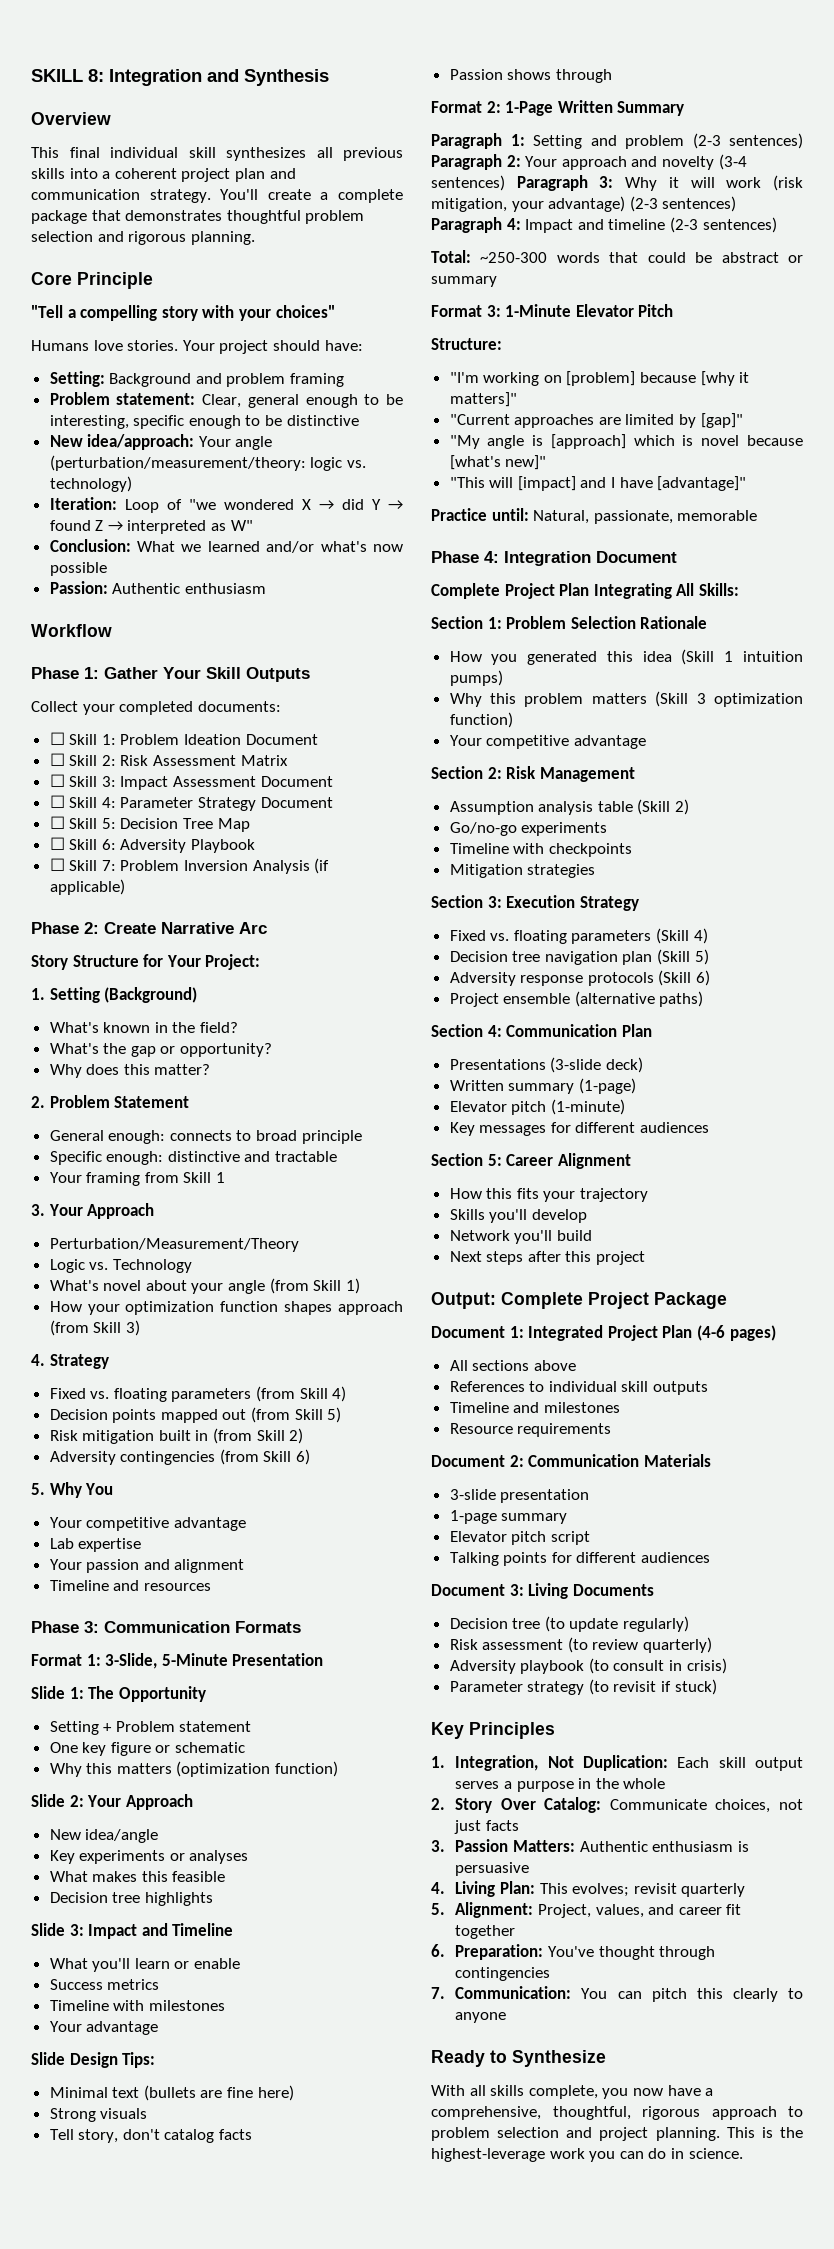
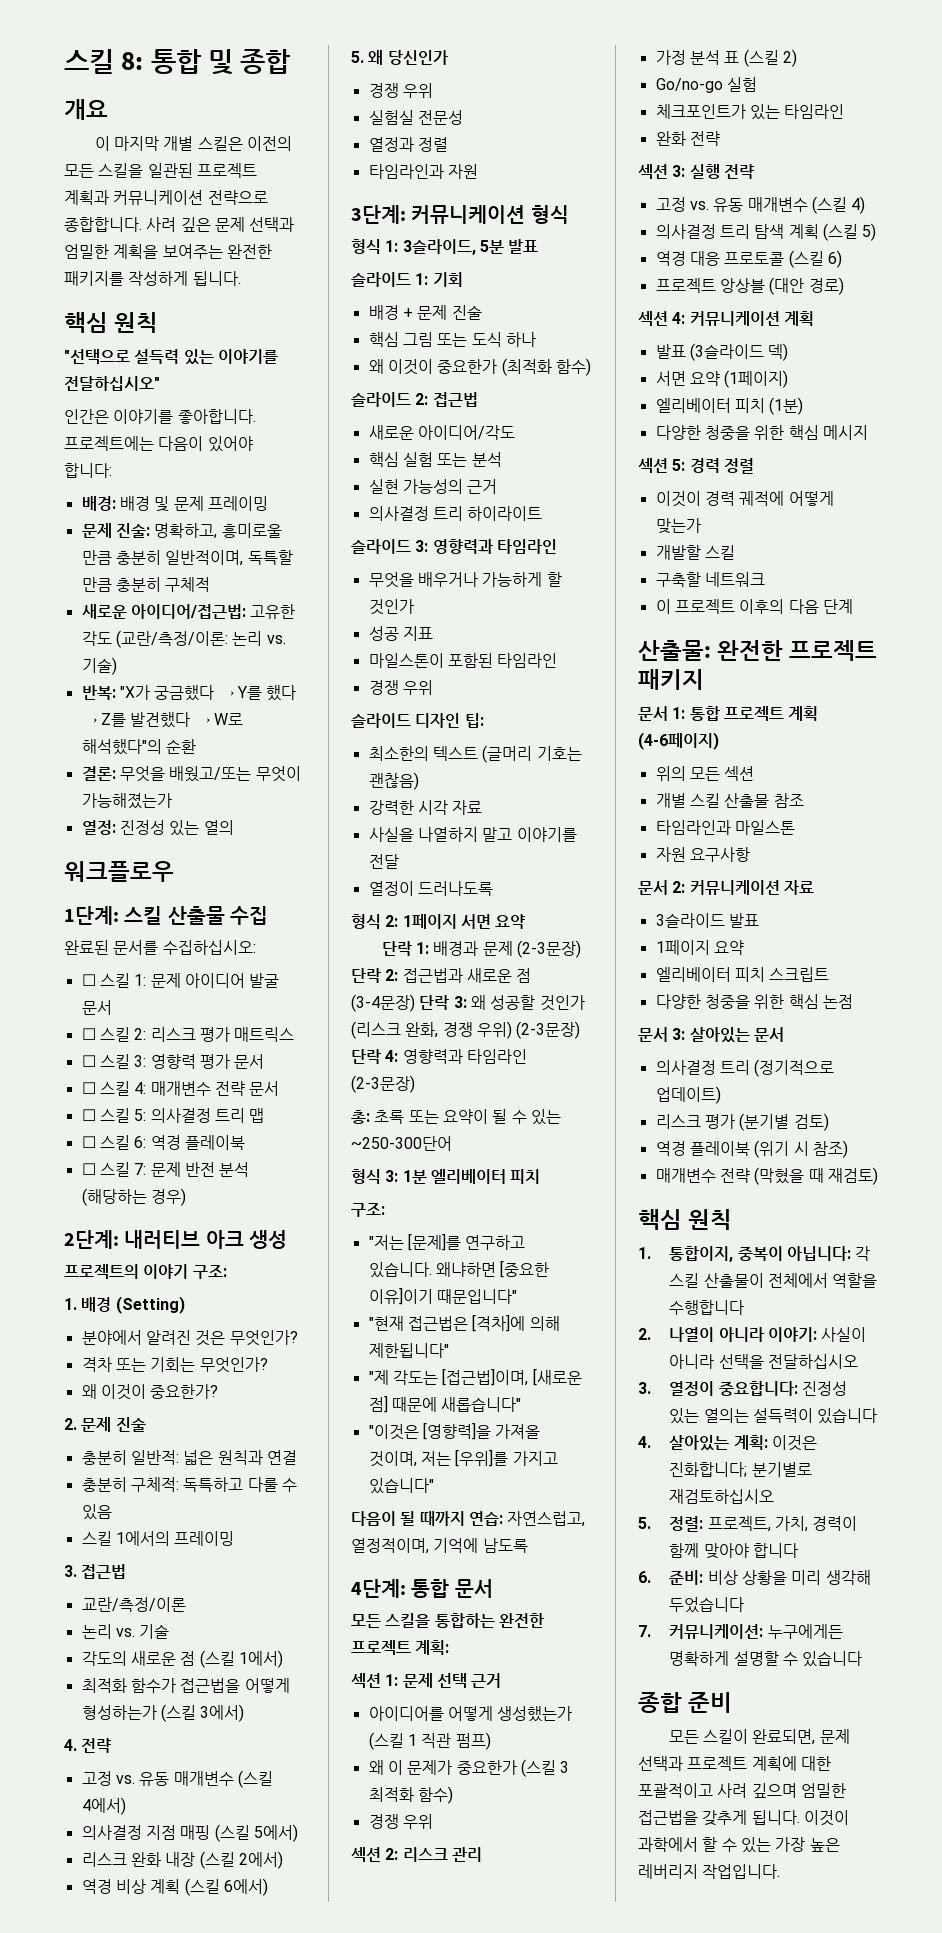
- SKILL 8: Integration and Synthesis
- Overview
- This final individual skill synthesizes all previous skills into a coherent project plan and communication strategy. You'll create a complete package that demonstrates thoughtful problem selection and rigorous planning.
- Core Principle
- "Tell a compelling story with your choices"
- Humans love stories. Your project should have:
- Setting: Background and problem framing
- Problem statement: Clear, general enough to be interesting, specific enough to be distinctive
- New idea/approach: Your angle (perturbation/measurement/theory: logic vs. technology)
- Iteration: Loop of "we wondered X → did Y → found Z → interpreted as W"
- Conclusion: What we learned and/or what's now possible
- Passion: Authentic enthusiasm
- Workflow
- Phase 1: Gather Your Skill Outputs
- Collect your completed documents:
- ☐ Skill 1: Problem Ideation Document
- ☐ Skill 2: Risk Assessment Matrix
- ☐ Skill 3: Impact Assessment Document
- ☐ Skill 4: Parameter Strategy Document
- ☐ Skill 5: Decision Tree Map
- ☐ Skill 6: Adversity Playbook
- ☐ Skill 7: Problem Inversion Analysis (if applicable)
- Phase 2: Create Narrative Arc
- Story Structure for Your Project:
- 1. Setting (Background)
- What's known in the field?
- What's the gap or opportunity?
- Why does this matter?
- 2. Problem Statement
- General enough: connects to broad principle
- Specific enough: distinctive and tractable
- Your framing from Skill 1
- 3. Your Approach
- Perturbation/Measurement/Theory
- Logic vs. Technology
- What's novel about your angle (from Skill 1)
- How your optimization function shapes approach (from Skill 3)
- 4. Strategy
- Fixed vs. floating parameters (from Skill 4)
- Decision points mapped out (from Skill 5)
- Risk mitigation built in (from Skill 2)
- Adversity contingencies (from Skill 6)
- 5. Why You
- Your competitive advantage
- Lab expertise
- Your passion and alignment
- Timeline and resources
- Phase 3: Communication Formats
- Format 1: 3-Slide, 5-Minute Presentation
- Slide 1: The Opportunity
- Setting + Problem statement
- One key figure or schematic
- Why this matters (optimization function)
- Slide 2: Your Approach
- New idea/angle
- Key experiments or analyses
- What makes this feasible
- Decision tree highlights
- Slide 3: Impact and Timeline
- What you'll learn or enable
- Success metrics
- Timeline with milestones
- Your advantage
- Slide Design Tips:
- Minimal text (bullets are fine here)
- Strong visuals
- Tell story, don't catalog facts
- Passion shows through
- Format 2: 1-Page Written Summary
- Paragraph 1: Setting and problem (2-3 sentences) Paragraph 2: Your approach and novelty (3-4 sentences) Paragraph 3: Why it will work (risk mitigation, your advantage) (2-3 sentences) Paragraph 4: Impact and timeline (2-3 sentences)
- Total: ~250-300 words that could be abstract or summary
- Format 3: 1-Minute Elevator Pitch
- Structure:
- "I'm working on [problem] because [why it matters]"
- "Current approaches are limited by [gap]"
- "My angle is [approach] which is novel because [what's new]"
- "This will [impact] and I have [advantage]"
- Practice until: Natural, passionate, memorable
- Phase 4: Integration Document
- Complete Project Plan Integrating All Skills:
- Section 1: Problem Selection Rationale
- How you generated this idea (Skill 1 intuition pumps)
- Why this problem matters (Skill 3 optimization function)
- Your competitive advantage
- Section 2: Risk Management
- Assumption analysis table (Skill 2)
- Go/no-go experiments
- Timeline with checkpoints
- Mitigation strategies
- Section 3: Execution Strategy
- Fixed vs. floating parameters (Skill 4)
- Decision tree navigation plan (Skill 5)
- Adversity response protocols (Skill 6)
- Project ensemble (alternative paths)
- Section 4: Communication Plan
- Presentations (3-slide deck)
- Written summary (1-page)
- Elevator pitch (1-minute)
- Key messages for different audiences
- Section 5: Career Alignment
- How this fits your trajectory
- Skills you'll develop
- Network you'll build
- Next steps after this project
- Output: Complete Project Package
- Document 1: Integrated Project Plan (4-6 pages)
- All sections above
- References to individual skill outputs
- Timeline and milestones
- Resource requirements
- Document 2: Communication Materials
- 3-slide presentation
- 1-page summary
- Elevator pitch script
- Talking points for different audiences
- Document 3: Living Documents
- Decision tree (to update regularly)
- Risk assessment (to review quarterly)
- Adversity playbook (to consult in crisis)
- Parameter strategy (to revisit if stuck)
- Key Principles
- 1. Integration, Not Duplication: Each skill output serves a purpose in the whole
- 2. Story Over Catalog: Communicate choices, not just facts
- 3. Passion Matters: Authentic enthusiasm is persuasive
- 4. Living Plan: This evolves; revisit quarterly
- 5. Alignment: Project, values, and career fit together
- 6. Preparation: You've thought through contingencies
- 7. Communication: You can pitch this clearly to anyone
- Ready to Synthesize
- With all skills complete, you now have a comprehensive, thoughtful, rigorous approach to problem selection and project planning. This is the highest-leverage work you can do in science.
+ 스킬 8: 통합 및 종합
+ 개요
+ 이 마지막 개별 스킬은 이전의 모든 스킬을 일관된 프로젝트 계획과 커뮤니케이션 전략으로 종합합니다. 사려 깊은 문제 선택과 엄밀한 계획을 보여주는 완전한 패키지를 작성하게 됩니다.
+ 핵심 원칙
+ "선택으로 설득력 있는 이야기를 전달하십시오"
+ 인간은 이야기를 좋아합니다. 프로젝트에는 다음이 있어야 합니다:
+ 배경: 배경 및 문제 프레이밍
+ 문제 진술: 명확하고, 흥미로울 만큼 충분히 일반적이며, 독특할 만큼 충분히 구체적
+ 새로운 아이디어/접근법: 고유한 각도 (교란/측정/이론: 논리 vs. 기술)
+ 반복: "X가 궁금했다 → Y를 했다 → Z를 발견했다 → W로 해석했다"의 순환
+ 결론: 무엇을 배웠고/또는 무엇이 가능해졌는가
+ 열정: 진정성 있는 열의
+ 워크플로우
+ 1단계: 스킬 산출물 수집
+ 완료된 문서를 수집하십시오:
+ ☐ 스킬 1: 문제 아이디어 발굴 문서
+ ☐ 스킬 2: 리스크 평가 매트릭스
+ ☐ 스킬 3: 영향력 평가 문서
+ ☐ 스킬 4: 매개변수 전략 문서
+ ☐ 스킬 5: 의사결정 트리 맵
+ ☐ 스킬 6: 역경 플레이북
+ ☐ 스킬 7: 문제 반전 분석 (해당하는 경우)
+ 2단계: 내러티브 아크 생성
+ 프로젝트의 이야기 구조:
+ 1. 배경 (Setting)
+ 분야에서 알려진 것은 무엇인가?
+ 격차 또는 기회는 무엇인가?
+ 왜 이것이 중요한가?
+ 2. 문제 진술
+ 충분히 일반적: 넓은 원칙과 연결
+ 충분히 구체적: 독특하고 다룰 수 있음
+ 스킬 1에서의 프레이밍
+ 3. 접근법
+ 교란/측정/이론
+ 논리 vs. 기술
+ 각도의 새로운 점 (스킬 1에서)
+ 최적화 함수가 접근법을 어떻게 형성하는가 (스킬 3에서)
+ 4. 전략
+ 고정 vs. 유동 매개변수 (스킬 4에서)
+ 의사결정 지점 매핑 (스킬 5에서)
+ 리스크 완화 내장 (스킬 2에서)
+ 역경 비상 계획 (스킬 6에서)
+ 5. 왜 당신인가
+ 경쟁 우위
+ 실험실 전문성
+ 열정과 정렬
+ 타임라인과 자원
+ 3단계: 커뮤니케이션 형식
+ 형식 1: 3슬라이드, 5분 발표
+ 슬라이드 1: 기회
+ 배경 + 문제 진술
+ 핵심 그림 또는 도식 하나
+ 왜 이것이 중요한가 (최적화 함수)
+ 슬라이드 2: 접근법
+ 새로운 아이디어/각도
+ 핵심 실험 또는 분석
+ 실현 가능성의 근거
+ 의사결정 트리 하이라이트
+ 슬라이드 3: 영향력과 타임라인
+ 무엇을 배우거나 가능하게 할 것인가
+ 성공 지표
+ 마일스톤이 포함된 타임라인
+ 경쟁 우위
+ 슬라이드 디자인 팁:
+ 최소한의 텍스트 (글머리 기호는 괜찮음)
+ 강력한 시각 자료
+ 사실을 나열하지 말고 이야기를 전달
+ 열정이 드러나도록
+ 형식 2: 1페이지 서면 요약
+ 단락 1: 배경과 문제 (2-3문장) 단락 2: 접근법과 새로운 점 (3-4문장) 단락 3: 왜 성공할 것인가 (리스크 완화, 경쟁 우위) (2-3문장) 단락 4: 영향력과 타임라인 (2-3문장)
+ 총: 초록 또는 요약이 될 수 있는 ~250-300단어
+ 형식 3: 1분 엘리베이터 피치
+ 구조:
+ "저는 [문제]를 연구하고 있습니다. 왜냐하면 [중요한 이유]이기 때문입니다"
+ "현재 접근법은 [격차]에 의해 제한됩니다"
+ "제 각도는 [접근법]이며, [새로운 점] 때문에 새롭습니다"
+ "이것은 [영향력]을 가져올 것이며, 저는 [우위]를 가지고 있습니다"
+ 다음이 될 때까지 연습: 자연스럽고, 열정적이며, 기억에 남도록
+ 4단계: 통합 문서
+ 모든 스킬을 통합하는 완전한 프로젝트 계획:
+ 섹션 1: 문제 선택 근거
+ 아이디어를 어떻게 생성했는가 (스킬 1 직관 펌프)
+ 왜 이 문제가 중요한가 (스킬 3 최적화 함수)
+ 경쟁 우위
+ 섹션 2: 리스크 관리
+ 가정 분석 표 (스킬 2)
+ Go/no-go 실험
+ 체크포인트가 있는 타임라인
+ 완화 전략
+ 섹션 3: 실행 전략
+ 고정 vs. 유동 매개변수 (스킬 4)
+ 의사결정 트리 탐색 계획 (스킬 5)
+ 역경 대응 프로토콜 (스킬 6)
+ 프로젝트 앙상블 (대안 경로)
+ 섹션 4: 커뮤니케이션 계획
+ 발표 (3슬라이드 덱)
+ 서면 요약 (1페이지)
+ 엘리베이터 피치 (1분)
+ 다양한 청중을 위한 핵심 메시지
+ 섹션 5: 경력 정렬
+ 이것이 경력 궤적에 어떻게 맞는가
+ 개발할 스킬
+ 구축할 네트워크
+ 이 프로젝트 이후의 다음 단계
+ 산출물: 완전한 프로젝트 패키지
+ 문서 1: 통합 프로젝트 계획 (4-6페이지)
+ 위의 모든 섹션
+ 개별 스킬 산출물 참조
+ 타임라인과 마일스톤
+ 자원 요구사항
+ 문서 2: 커뮤니케이션 자료
+ 3슬라이드 발표
+ 1페이지 요약
+ 엘리베이터 피치 스크립트
+ 다양한 청중을 위한 핵심 논점
+ 문서 3: 살아있는 문서
+ 의사결정 트리 (정기적으로 업데이트)
+ 리스크 평가 (분기별 검토)
+ 역경 플레이북 (위기 시 참조)
+ 매개변수 전략 (막혔을 때 재검토)
+ 핵심 원칙
+ 1. 통합이지, 중복이 아닙니다: 각 스킬 산출물이 전체에서 역할을 수행합니다
+ 2. 나열이 아니라 이야기: 사실이 아니라 선택을 전달하십시오
+ 3. 열정이 중요합니다: 진정성 있는 열의는 설득력이 있습니다
+ 4. 살아있는 계획: 이것은 진화합니다; 분기별로 재검토하십시오
+ 5. 정렬: 프로젝트, 가치, 경력이 함께 맞아야 합니다
+ 6. 준비: 비상 상황을 미리 생각해 두었습니다
+ 7. 커뮤니케이션: 누구에게든 명확하게 설명할 수 있습니다
+ 종합 준비
+ 모든 스킬이 완료되면, 문제 선택과 프로젝트 계획에 대한 포괄적이고 사려 깊으며 엄밀한 접근법을 갖추게 됩니다. 이것이 과학에서 할 수 있는 가장 높은 레버리지 작업입니다.

